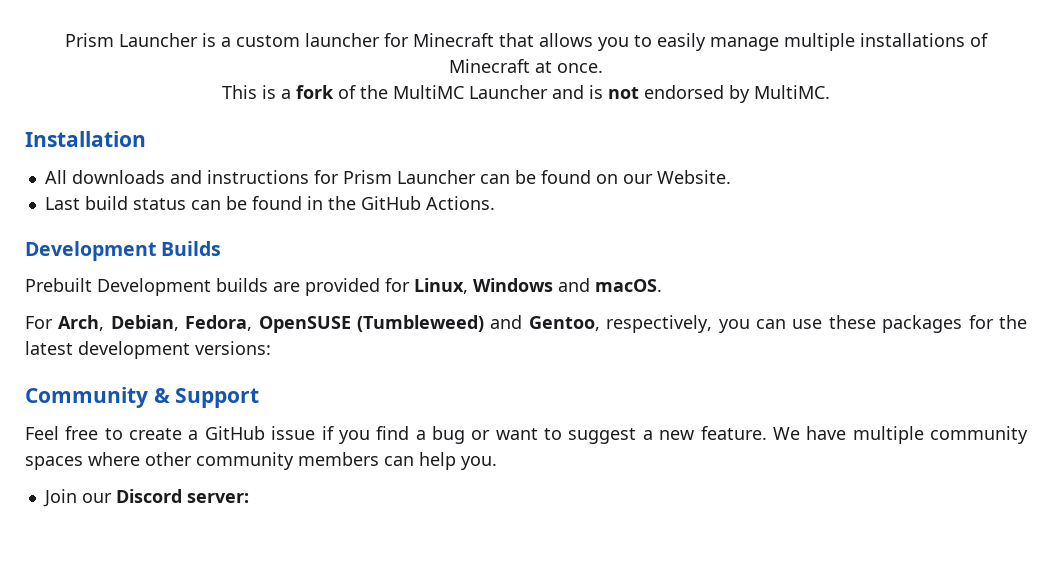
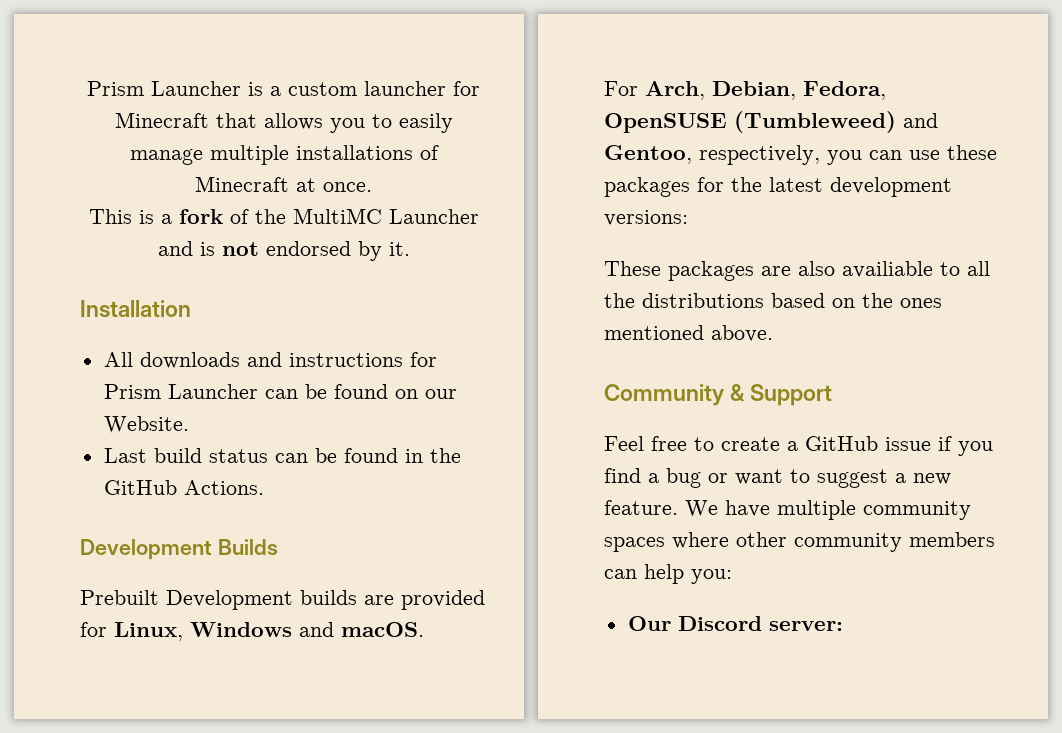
- This is a fork of the MultiMC Launcher and is not endorsed by MultiMC.
+ This is a fork of the MultiMC Launcher and is not endorsed by it.
+ These packages are also availiable to all the distributions based on the ones mentioned above.
- We have multiple community spaces where other community members can help you.
- Join our Discord server:
+ We have multiple community spaces where other community members can help you:
+ Our Discord server:

